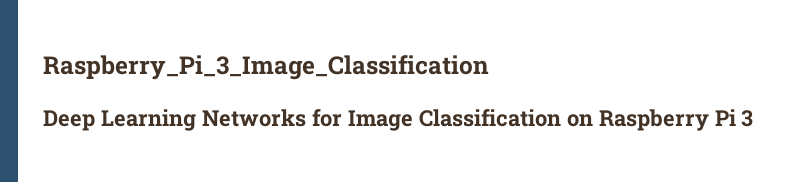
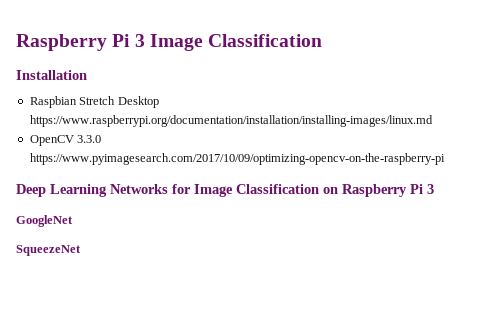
- Raspberry_Pi_3_Image_Classification
+ Raspberry Pi 3 Image Classification
+ Installation
+ Raspbian Stretch Desktop https://www.raspberrypi.org/documentation/installation/installing-images/linux.md
+ OpenCV 3.3.0 https://www.pyimagesearch.com/2017/10/09/optimizing-opencv-on-the-raspberry-pi
+ GoogleNet
+ SqueezeNet

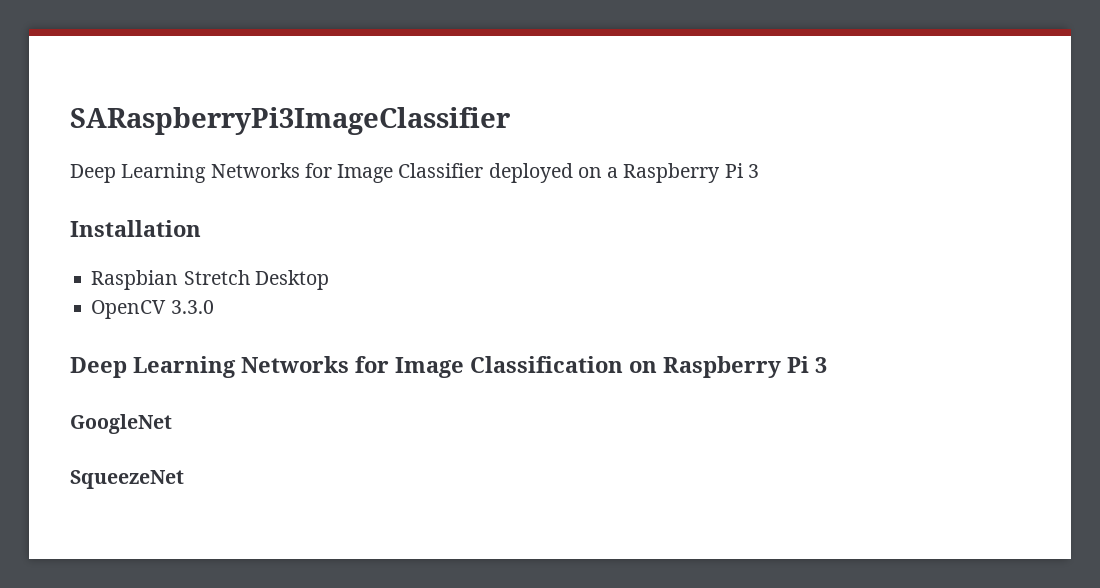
- Raspberry Pi 3 Image Classification
+ SARaspberryPi3ImageClassifier
+ Deep Learning Networks for Image Classifier deployed on a Raspberry Pi 3
- Raspbian Stretch Desktop https://www.raspberrypi.org/documentation/installation/installing-images/linux.md
+ Raspbian Stretch Desktop
- OpenCV 3.3.0 https://www.pyimagesearch.com/2017/10/09/optimizing-opencv-on-the-raspberry-pi
+ OpenCV 3.3.0

